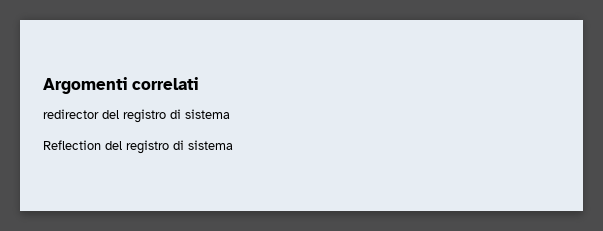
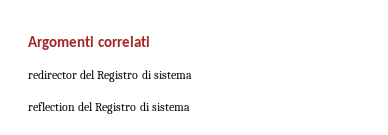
- redirector del registro di sistema
+ redirector del Registro di sistema
- Reflection del registro di sistema
+ reflection del Registro di sistema

